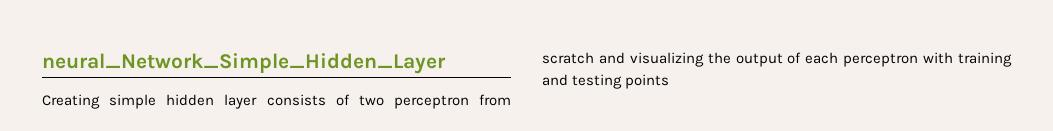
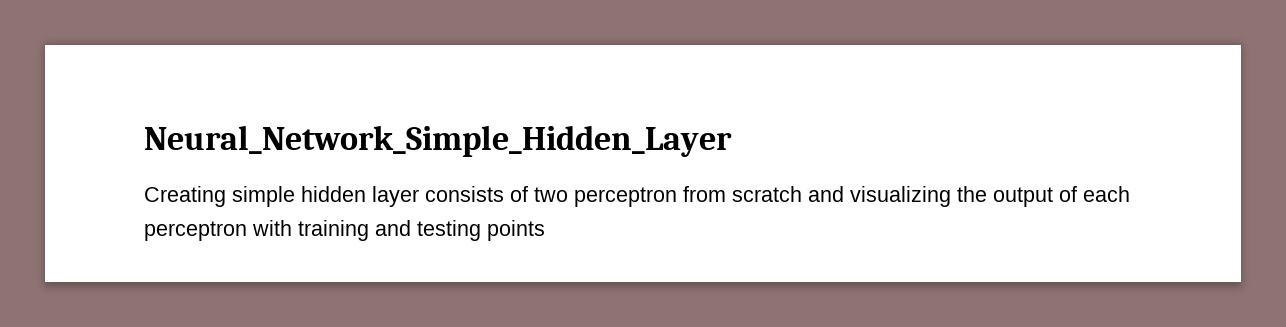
- neural_Network_Simple_Hidden_Layer
+ Neural_Network_Simple_Hidden_Layer

